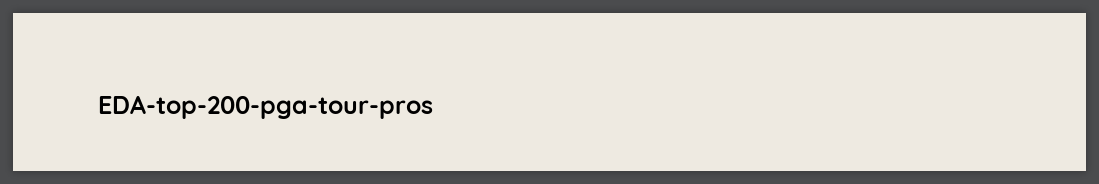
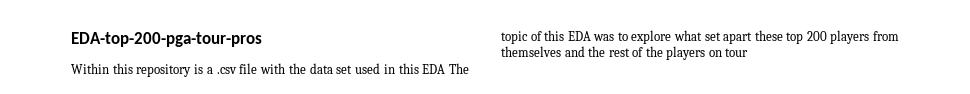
+ Within this repository is a .csv file with the data set used in this EDA The topic of this EDA was to explore what set apart these top 200 players from themselves and the rest of the players on tour

